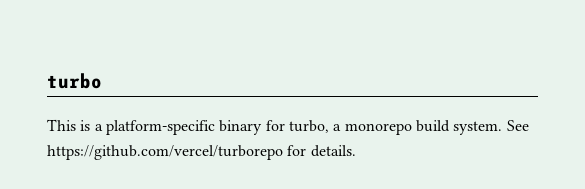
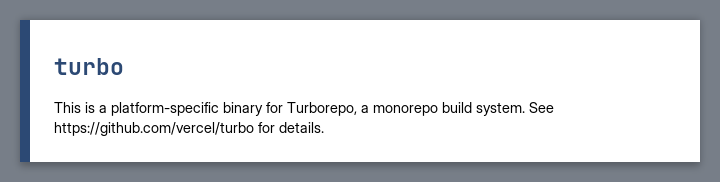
- This is a platform-specific binary for turbo, a monorepo build system.
+ This is a platform-specific binary for Turborepo, a monorepo build system.
- See https://github.com/vercel/turborepo for details.
+ See https://github.com/vercel/turbo for details.

